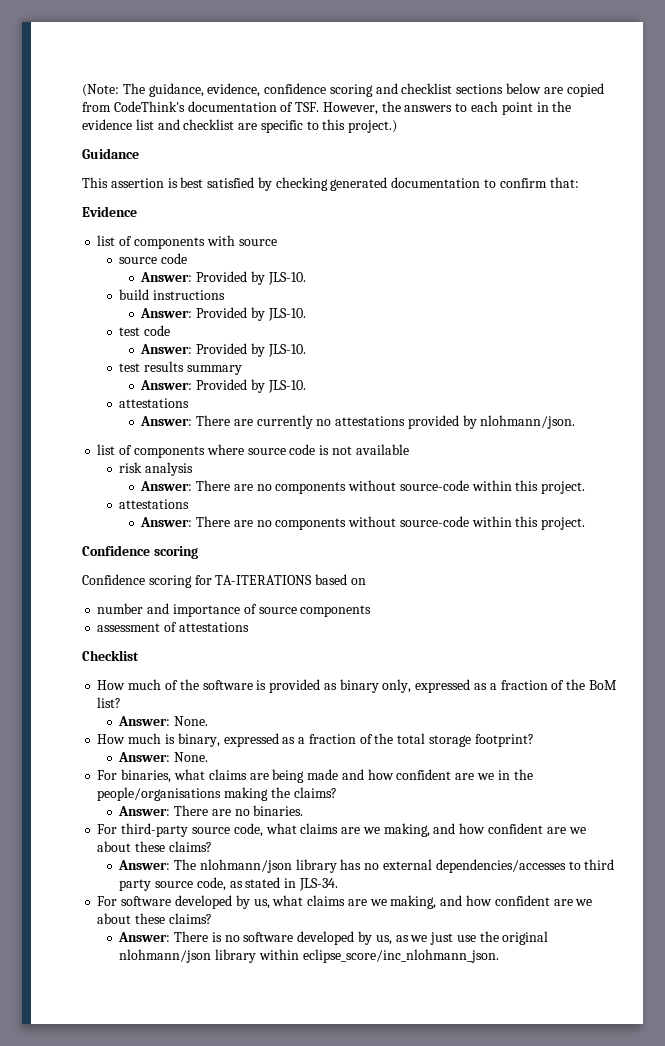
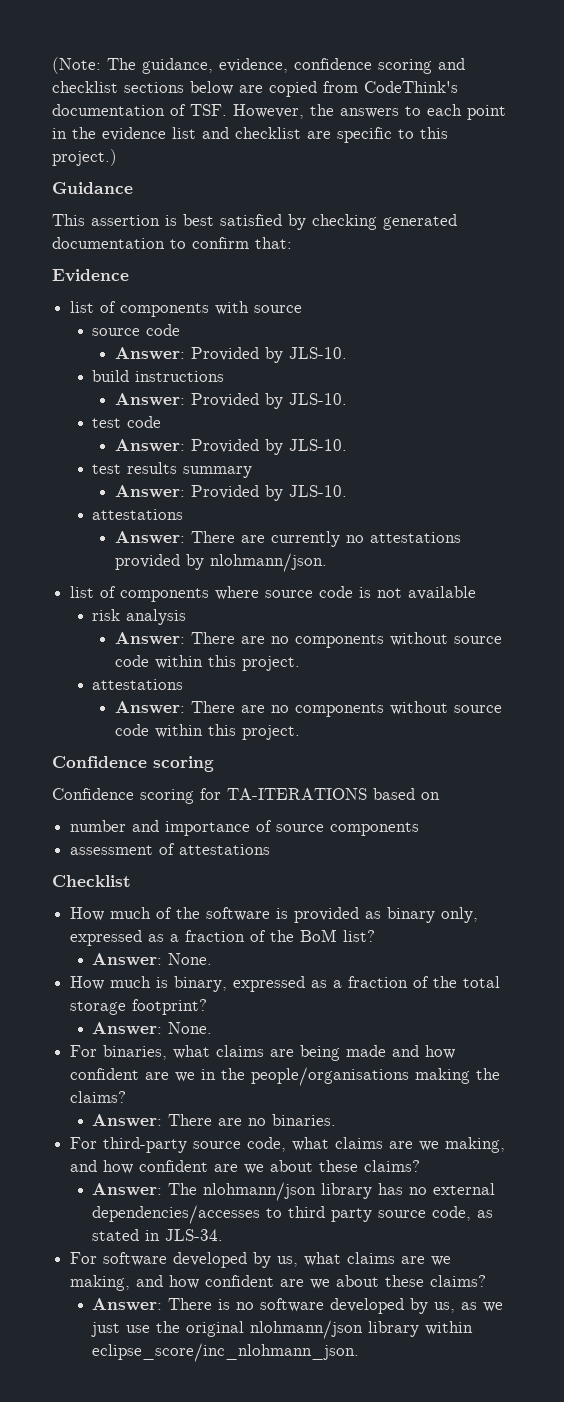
  risk analysis
- Answer: There are no components without source-code within this project.
+ Answer: There are no components without source code within this project.
  attestations
- Answer: There are no components without source-code within this project.
+ Answer: There are no components without source code within this project.

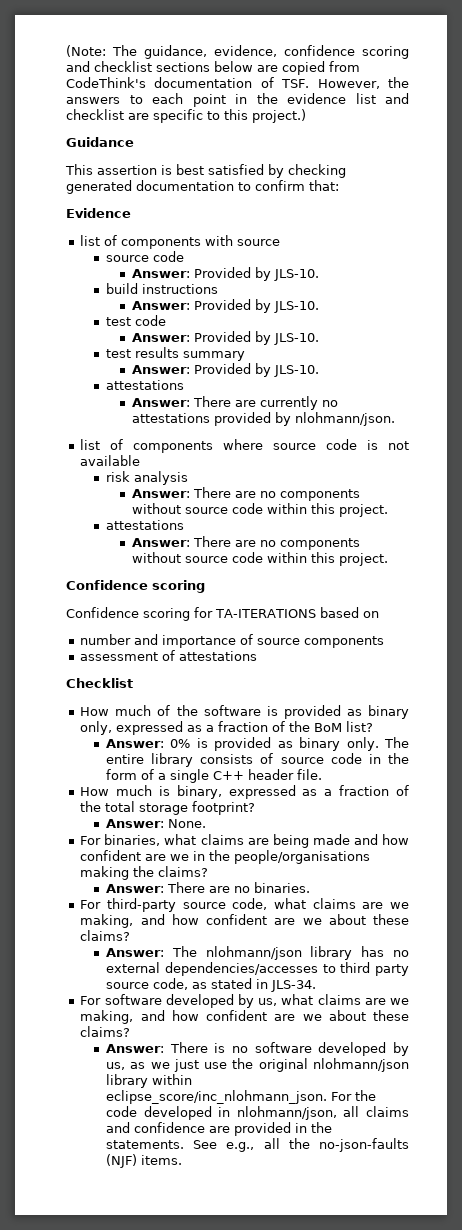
  How much of the software is provided as binary only, expressed as a fraction of the BoM list?
- Answer: None.
+ Answer: 0% is provided as binary only. The entire library consists of source code in the form of a single C++ header file.
+ For the code developed in nlohmann/json, all claims and confidence are provided in the statements. See e.g., all the no-json-faults (NJF) items.

